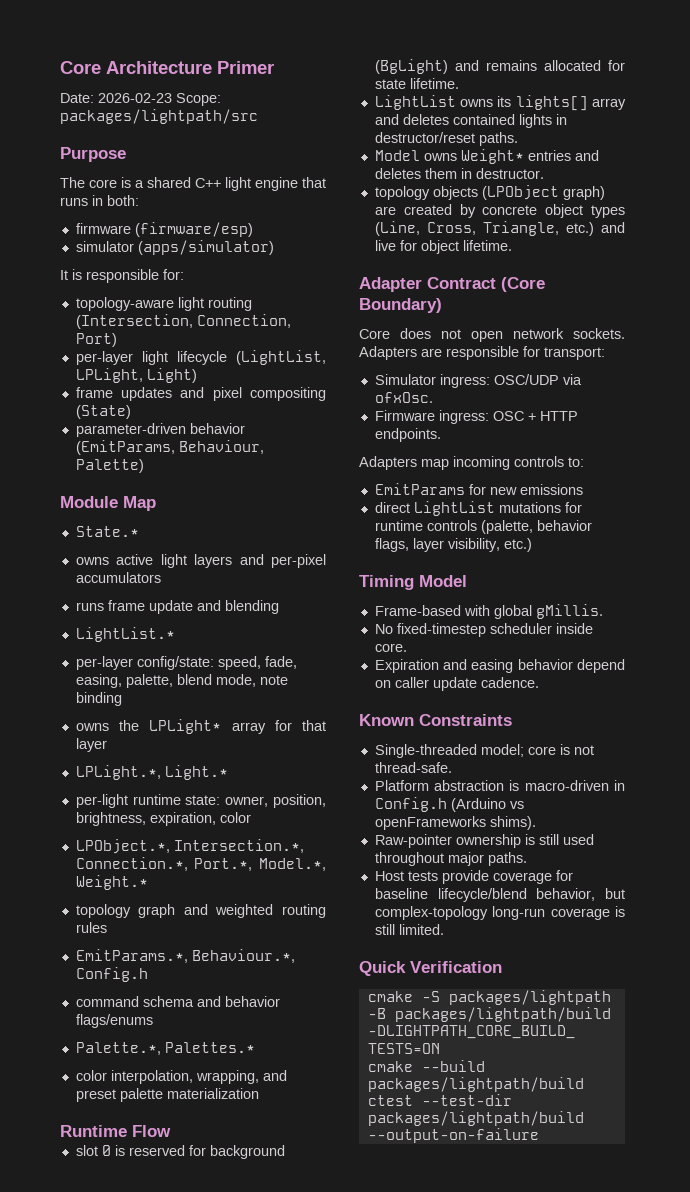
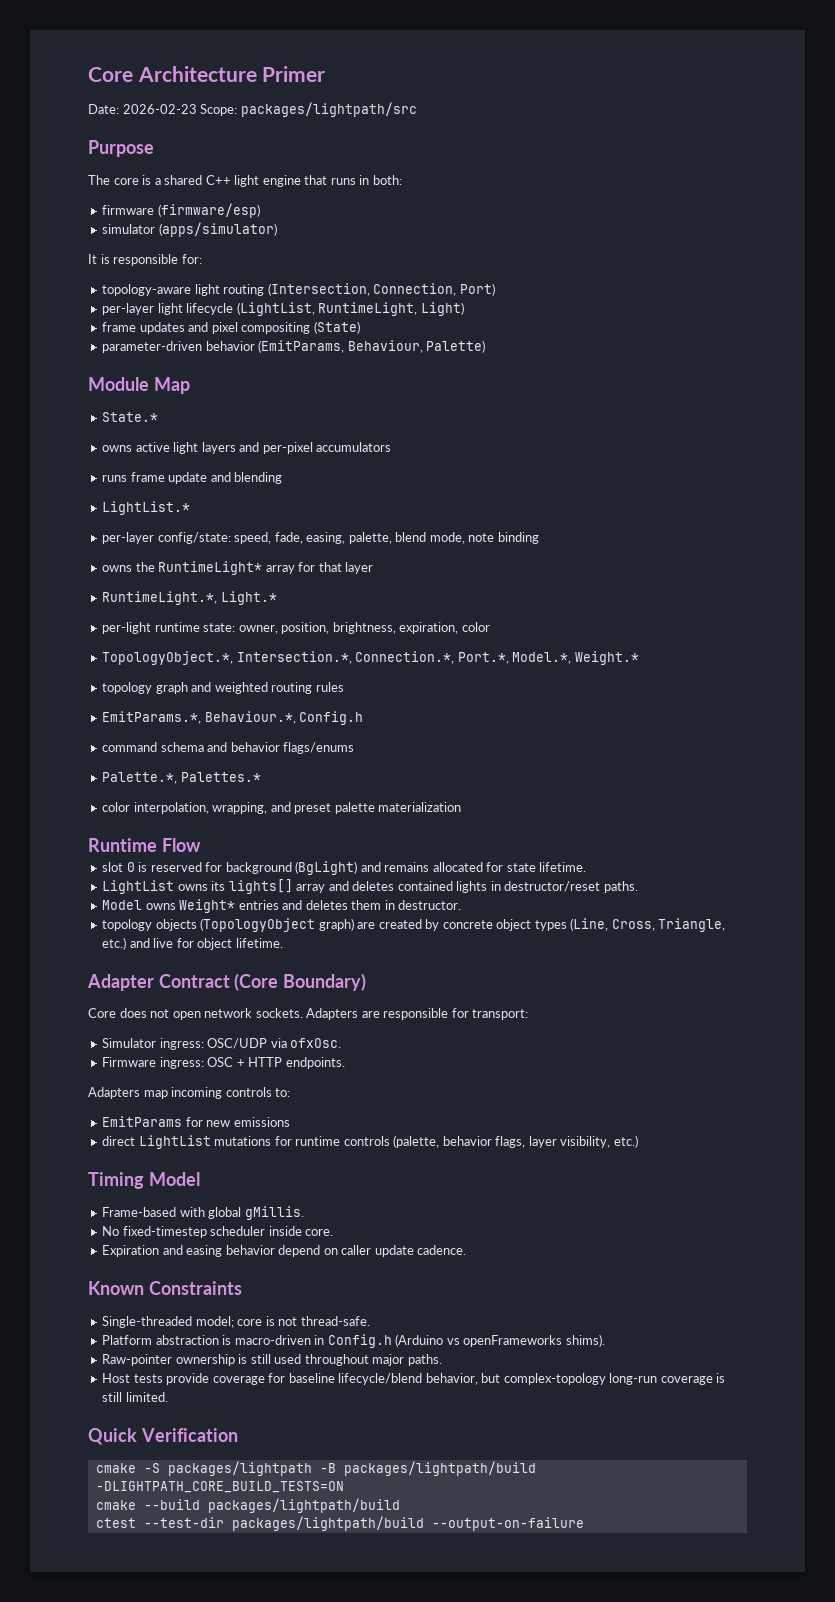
- per-layer light lifecycle (LightList, LPLight, Light)
+ per-layer light lifecycle (LightList, RuntimeLight, Light)
- owns the LPLight* array for that layer
+ owns the RuntimeLight* array for that layer
- LPLight.*, Light.*
+ RuntimeLight.*, Light.*
- LPObject.*, Intersection.*, Connection.*, Port.*, Model.*, Weight.*
+ TopologyObject.*, Intersection.*, Connection.*, Port.*, Model.*, Weight.*
- topology objects (LPObject graph) are created by concrete object types (Line, Cross, Triangle, etc.) and live for object lifetime.
+ topology objects (TopologyObject graph) are created by concrete object types (Line, Cross, Triangle, etc.) and live for object lifetime.

